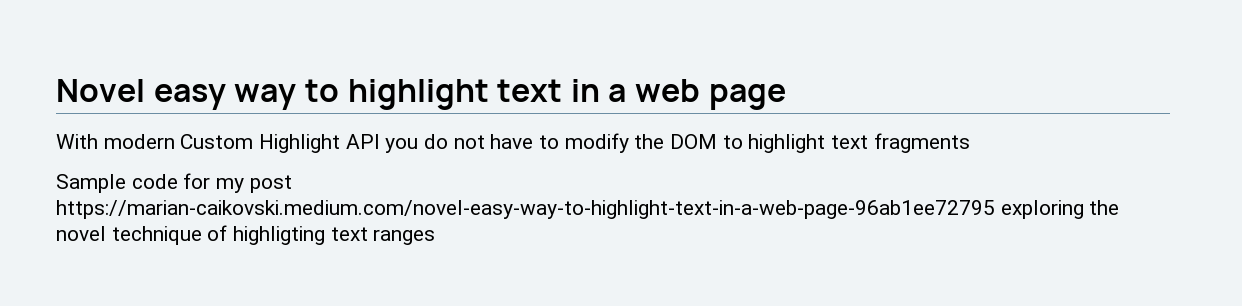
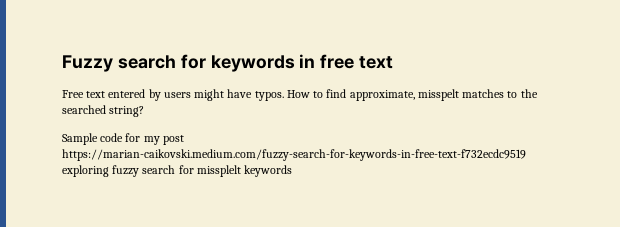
- Novel easy way to highlight text in a web page
- With modern Custom Highlight API you do not have to modify the DOM to highlight text fragments
+ Fuzzy search for keywords in free text
+ Free text entered by users might have typos. How to find approximate, misspelt matches to the searched string?
- Sample code for my post https://marian-caikovski.medium.com/novel-easy-way-to-highlight-text-in-a-web-page-96ab1ee72795 exploring the novel technique of highligting text ranges
+ Sample code for my post https://marian-caikovski.medium.com/fuzzy-search-for-keywords-in-free-text-f732ecdc9519 exploring fuzzy search for missplelt keywords

